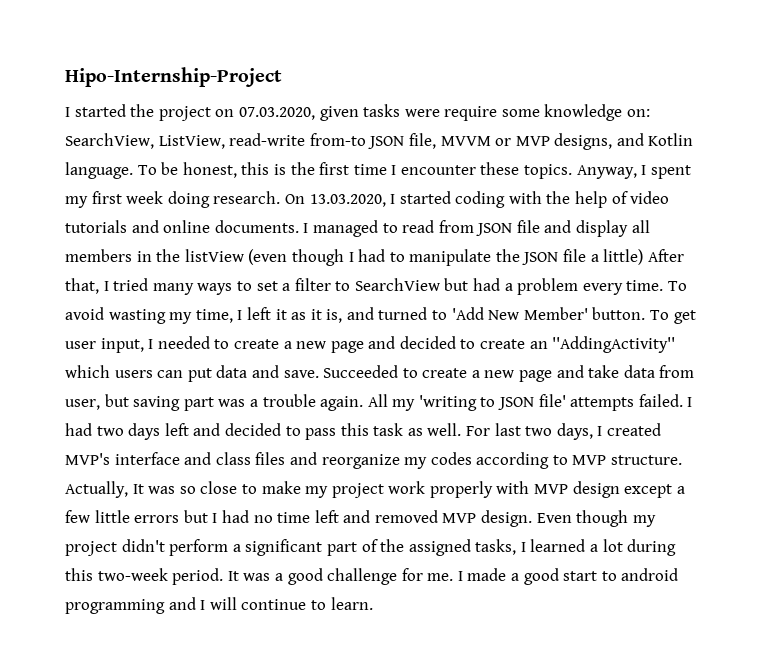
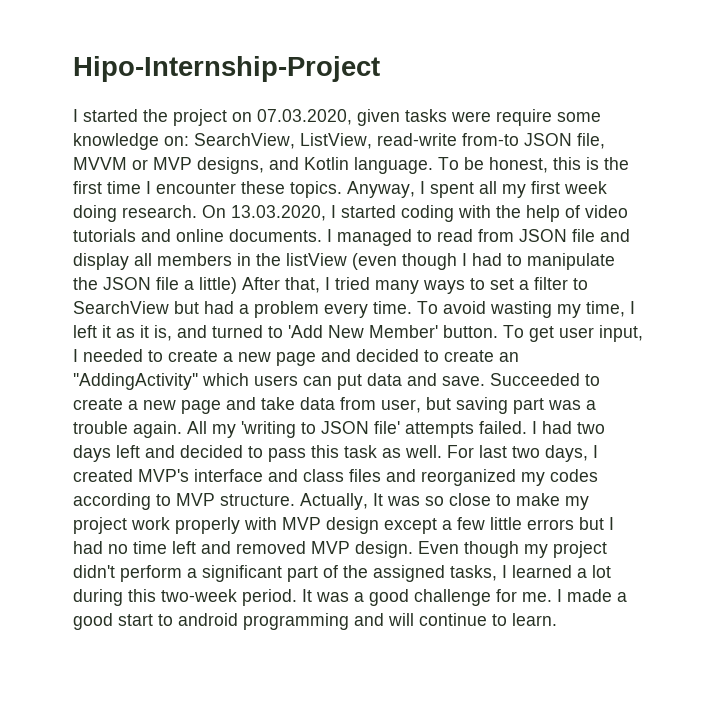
- Anyway, I spent my first week doing research.
+ Anyway, I spent all my first week doing research.
- For last two days, I created MVP's interface and class files and reorganize my codes according to MVP structure.
+ For last two days, I created MVP's interface and class files and reorganized my codes according to MVP structure.
- I made a good start to android programming and I will continue to learn.
+ I made a good start to android programming and will continue to learn.

